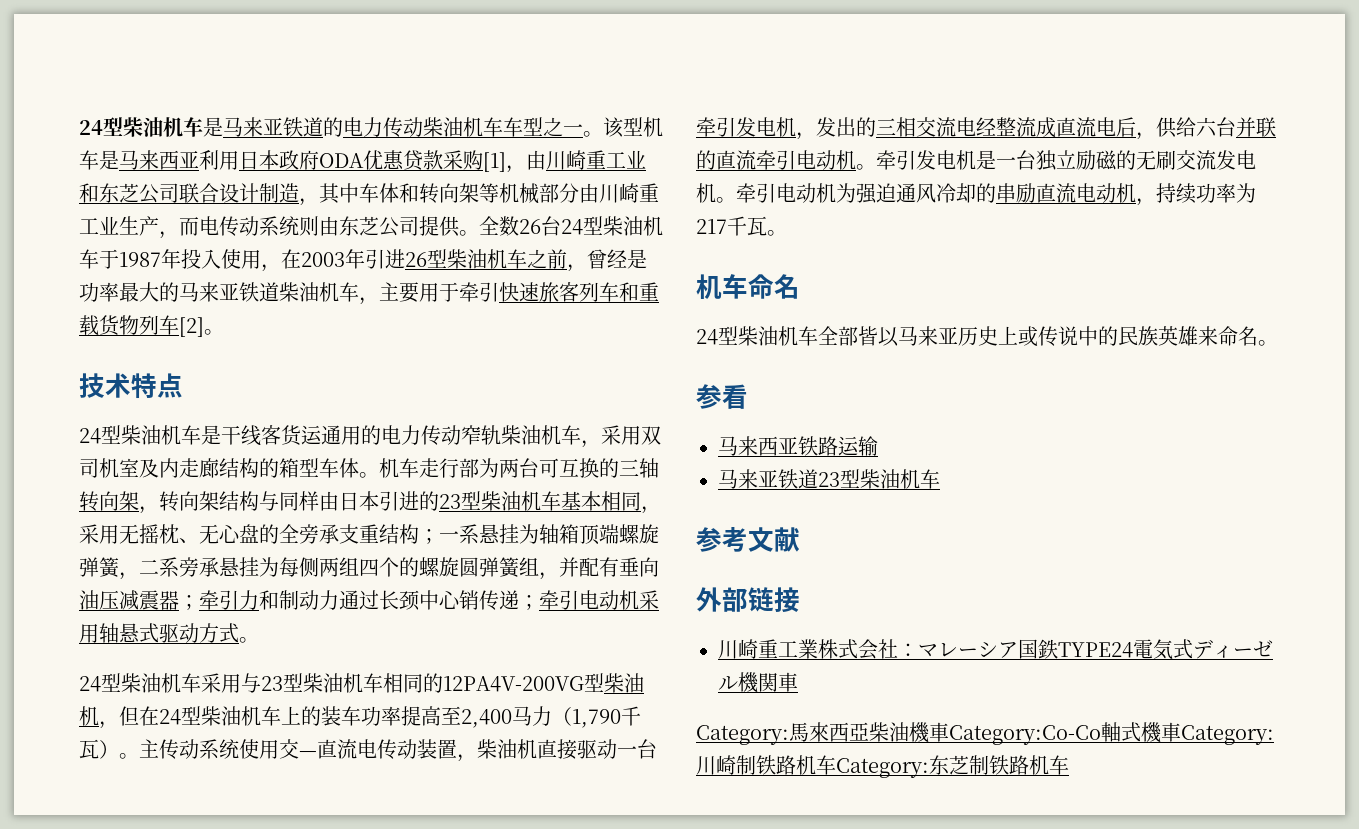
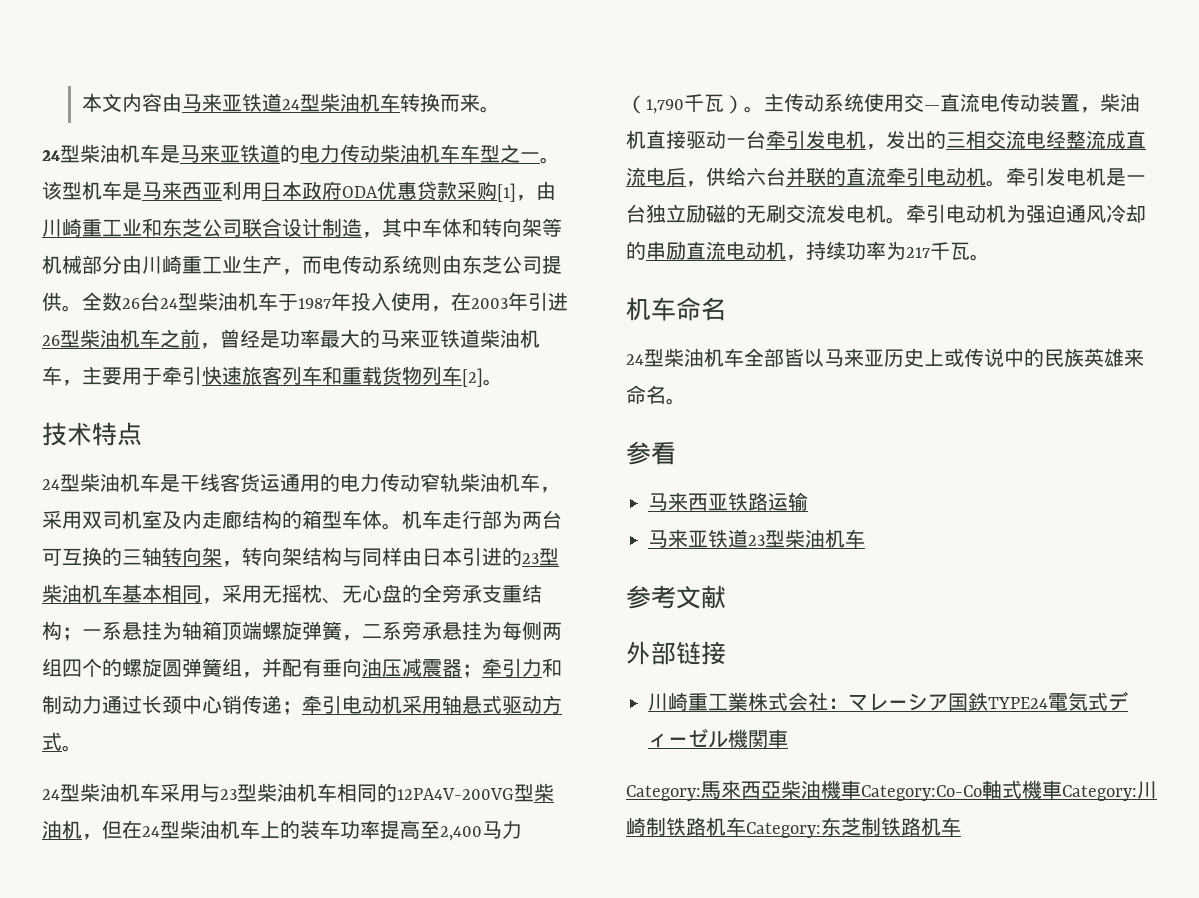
+ 本文内容由马来亚铁道24型柴油机车转换而来。

